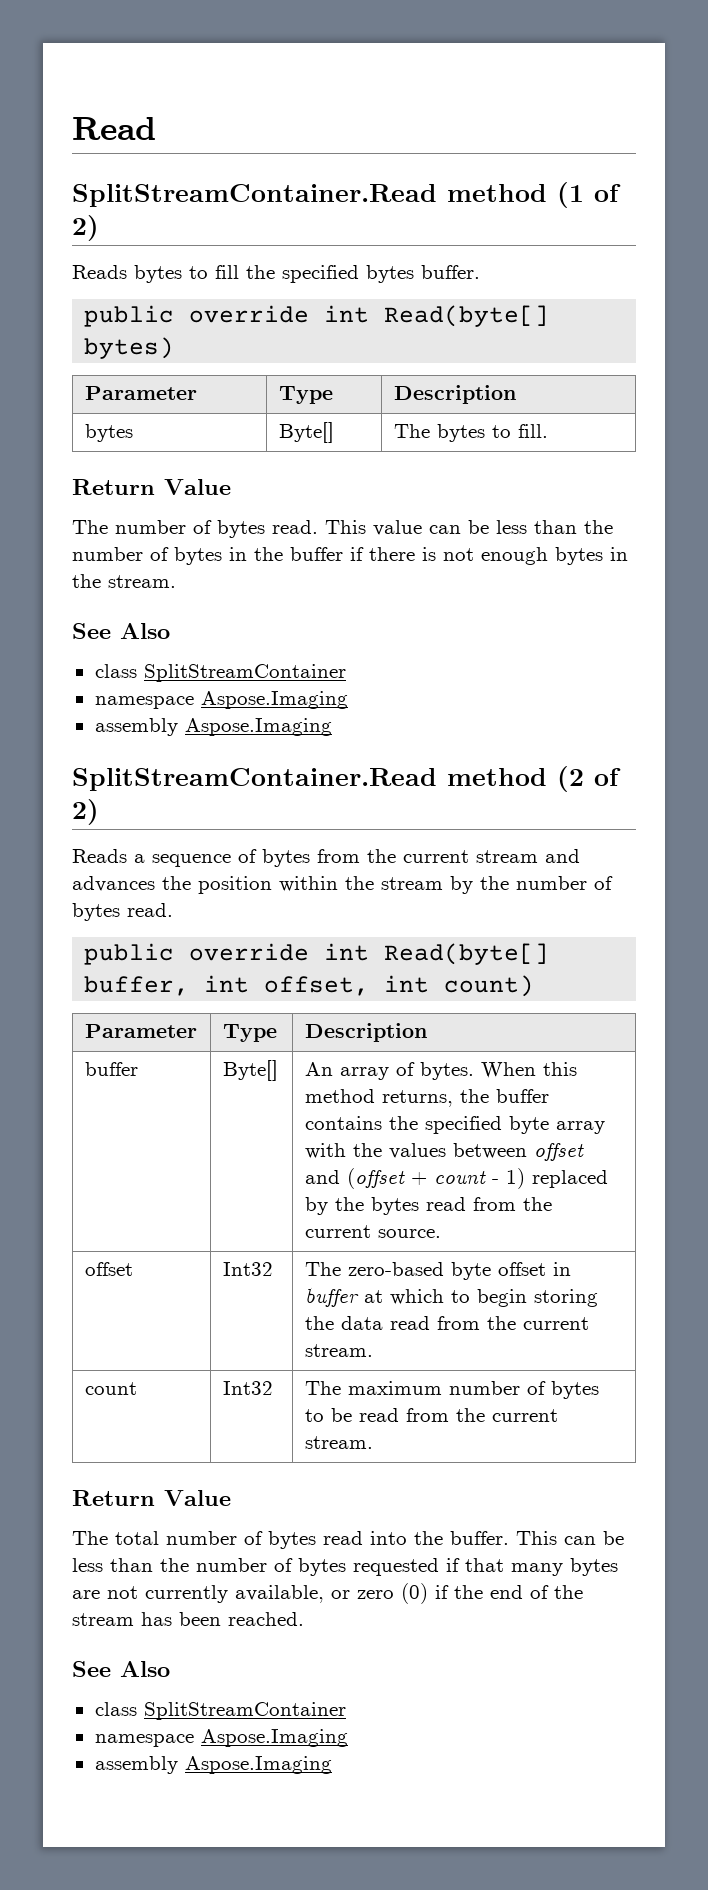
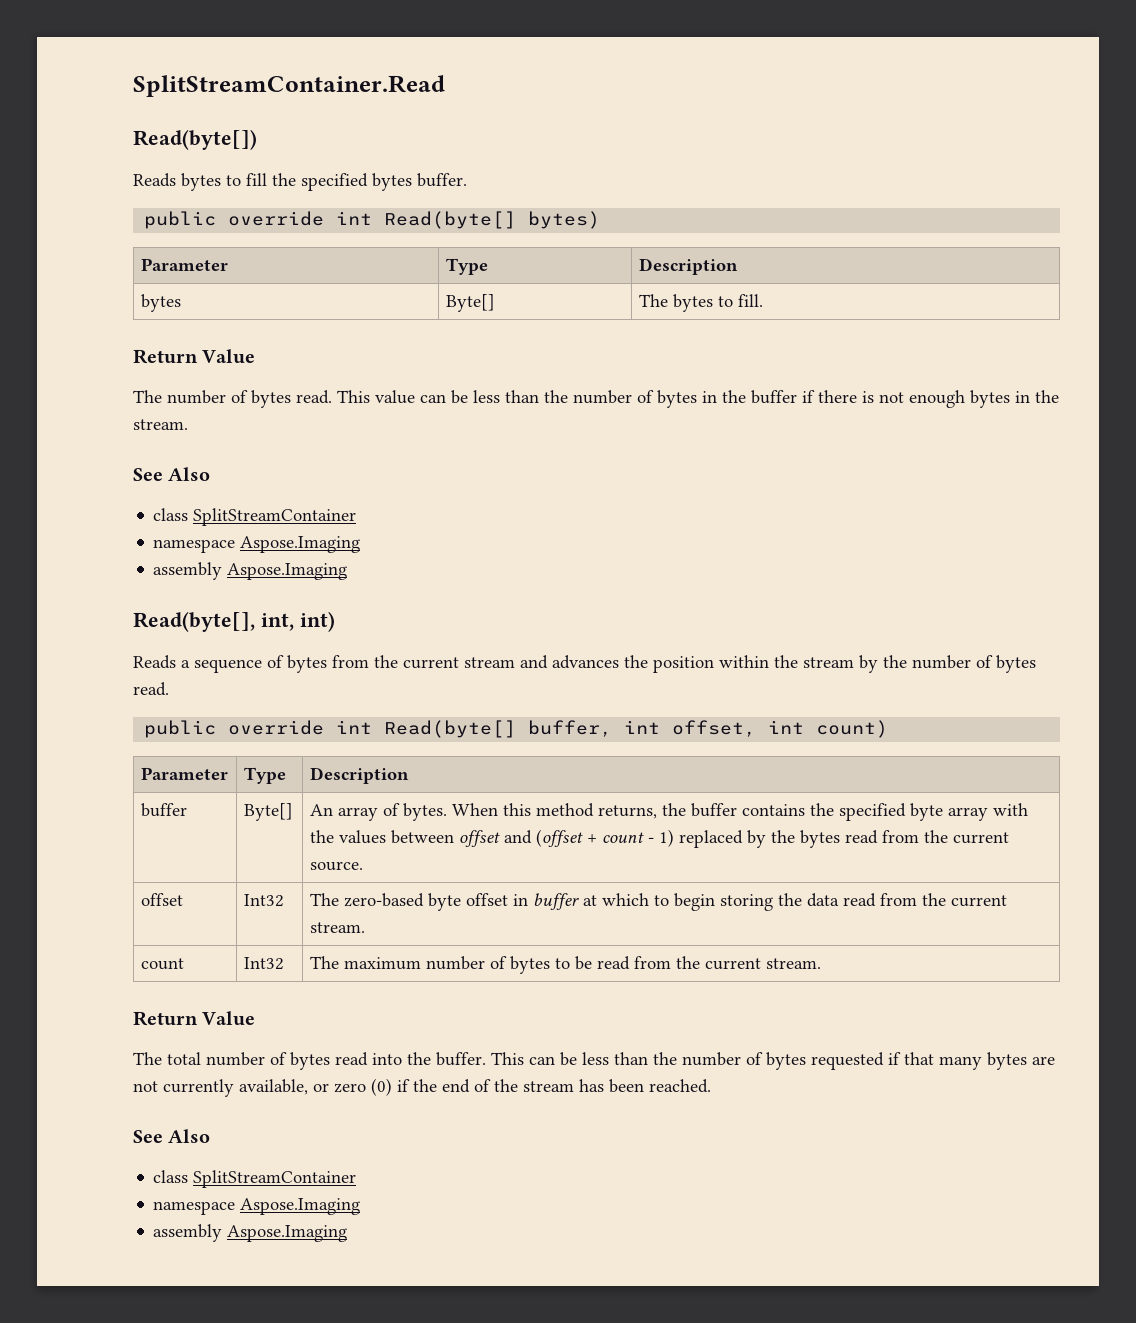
- Read
- SplitStreamContainer.Read method (1 of 2)
+ SplitStreamContainer.Read
+ Read(byte[])
- SplitStreamContainer.Read method (2 of 2)
+ Read(byte[], int, int)

